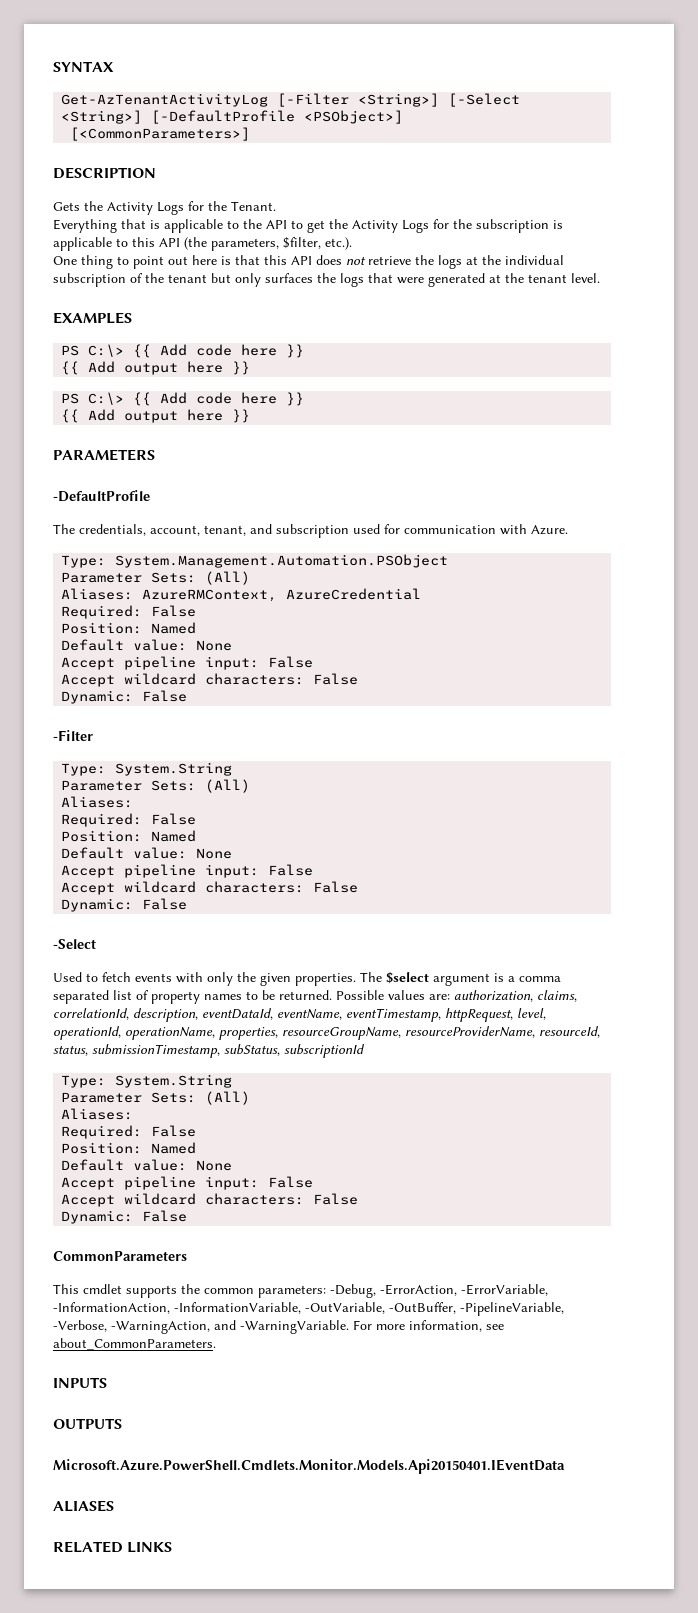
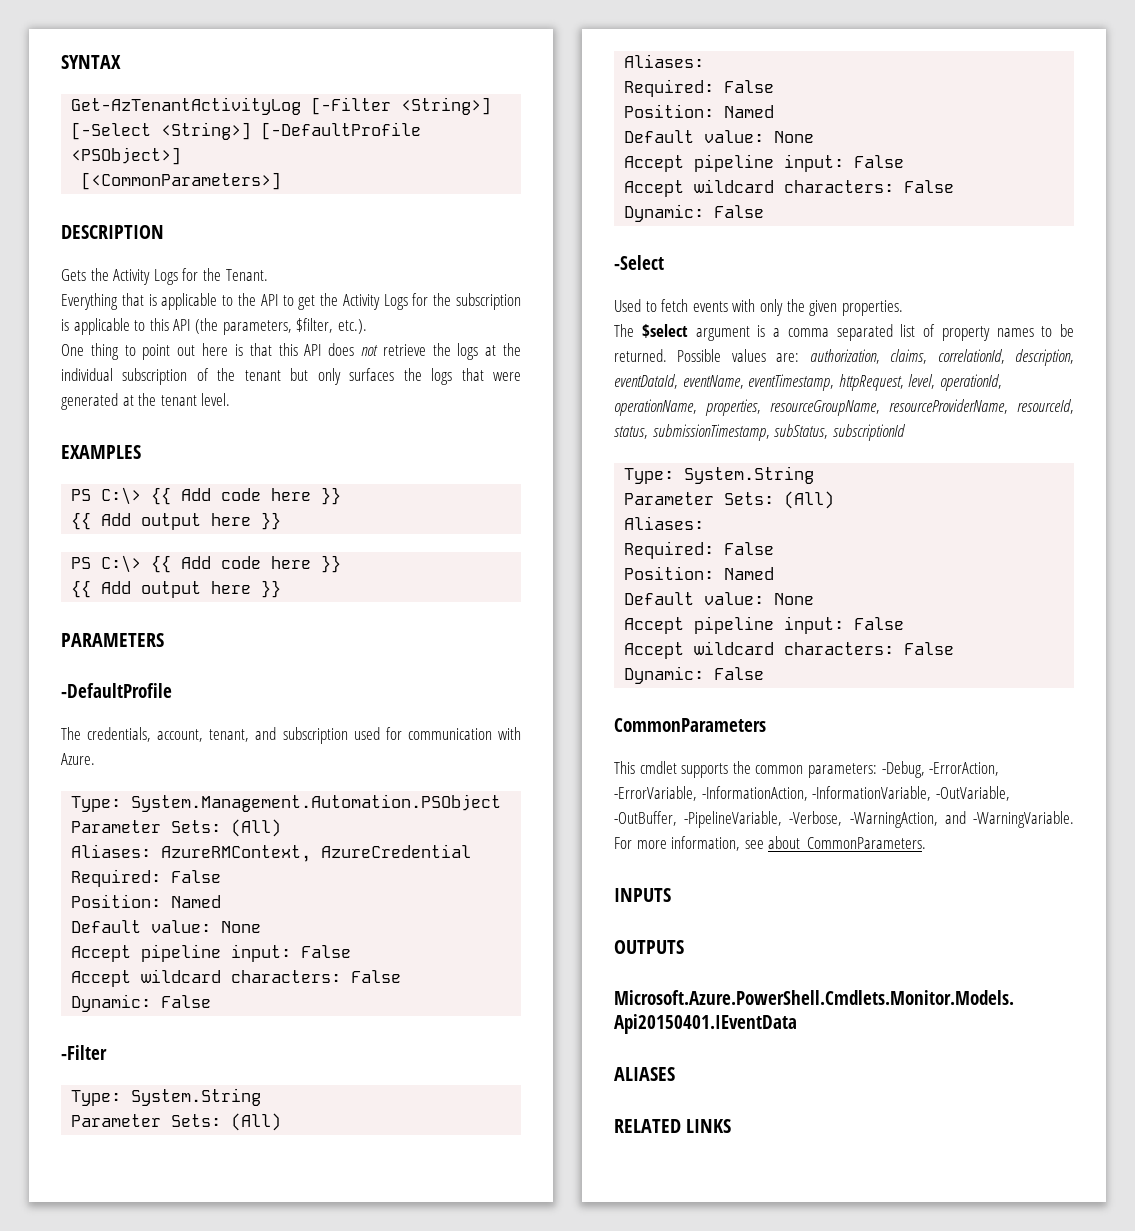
- Used to fetch events with only the given properties. The $select argument is a comma separated list of property names to be returned.
+ Used to fetch events with only the given properties.
+ The $select argument is a comma separated list of property names to be returned.

